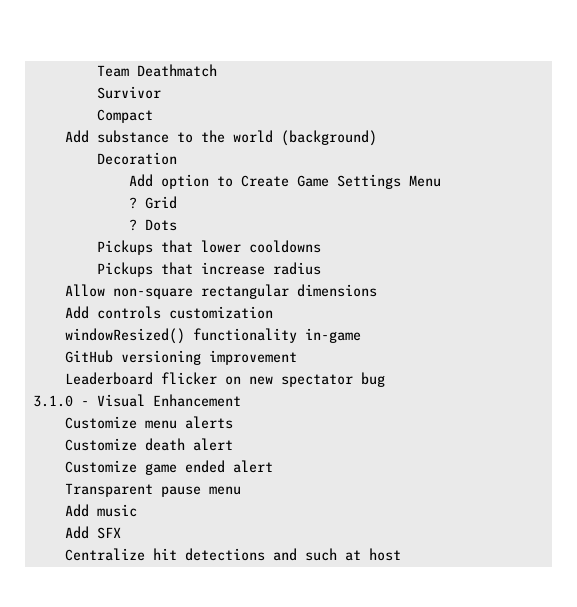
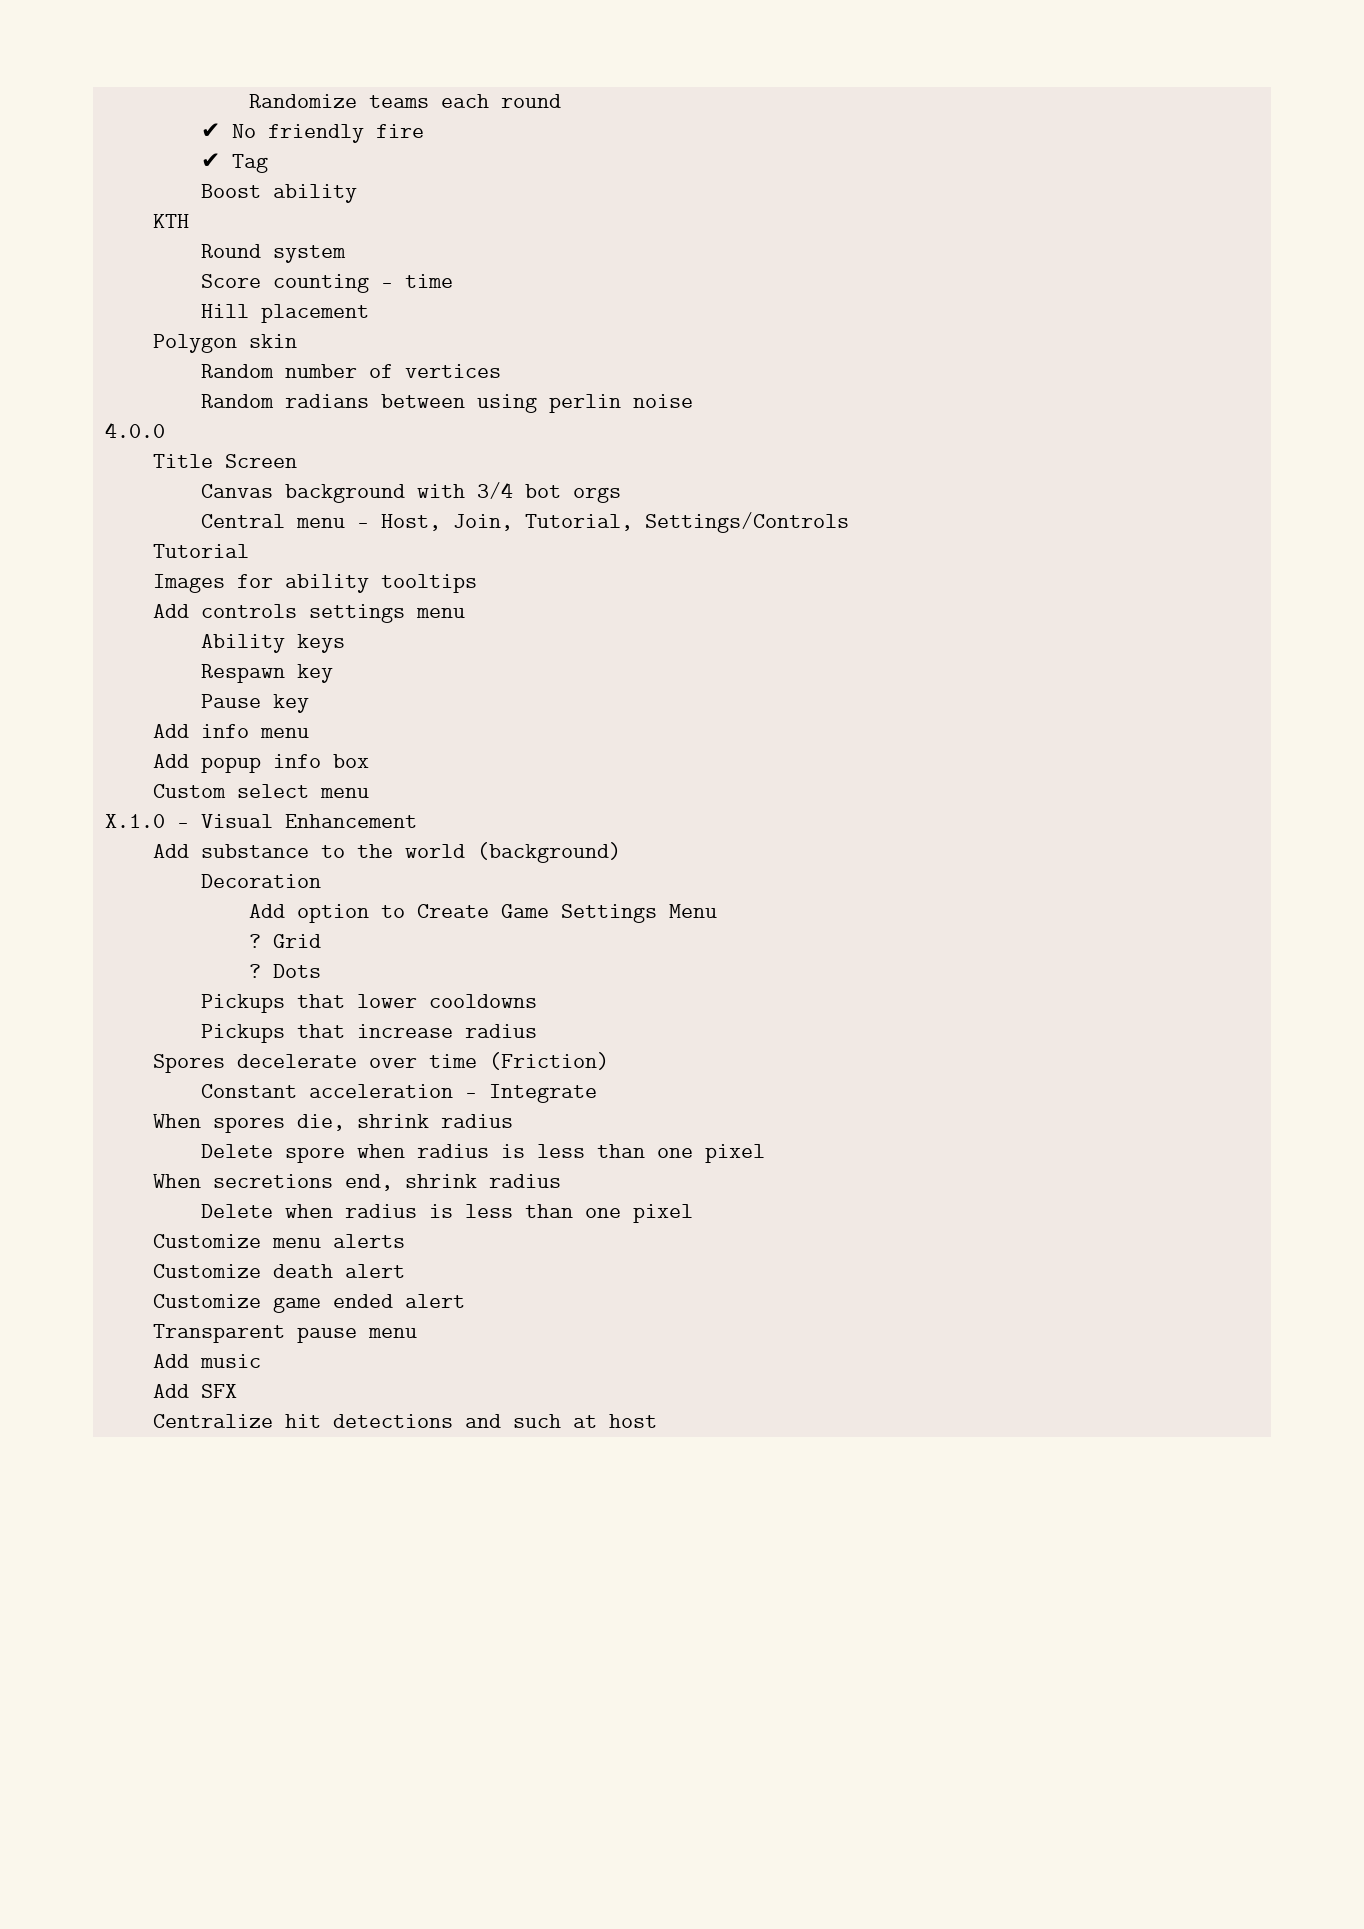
- Team Deathmatch
- Survivor
- Compact
+ Randomize teams each round
+ ✔ No friendly fire
+ ✔ Tag
+ Boost ability
+ KTH
+ Round system
+ Score counting - time
+ Hill placement
+ Polygon skin
+ Random number of vertices
+ Random radians between using perlin noise
+ 4.0.0
+ Title Screen
+ Canvas background with 3/4 bot orgs
+ Central menu - Host, Join, Tutorial, Settings/Controls
+ Tutorial
+ Images for ability tooltips
+ Add controls settings menu
+ Ability keys
+ Respawn key
+ Pause key
+ Add info menu
+ Add popup info box
+ Custom select menu
+ X.1.0 - Visual Enhancement
- Allow non-square rectangular dimensions
- Add controls customization
- windowResized() functionality in-game
- GitHub versioning improvement
- Leaderboard flicker on new spectator bug
- 3.1.0 - Visual Enhancement
+ Spores decelerate over time (Friction)
+ Constant acceleration - Integrate
+ When spores die, shrink radius
+ Delete spore when radius is less than one pixel
+ When secretions end, shrink radius
+ Delete when radius is less than one pixel

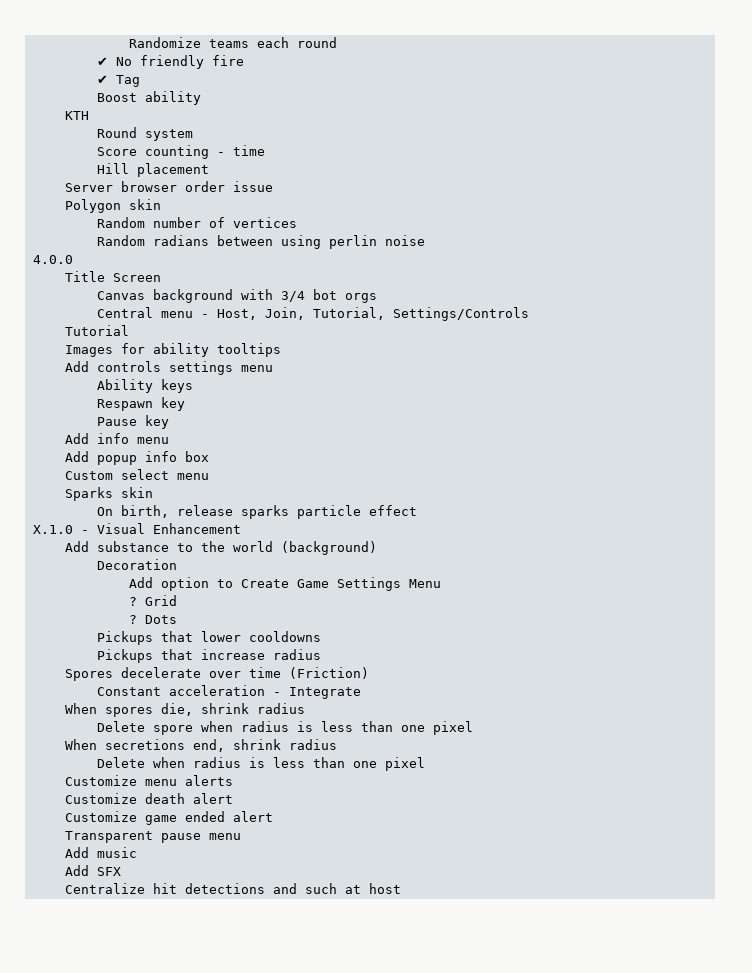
+ Server browser order issue
+ Sparks skin
+ On birth, release sparks particle effect

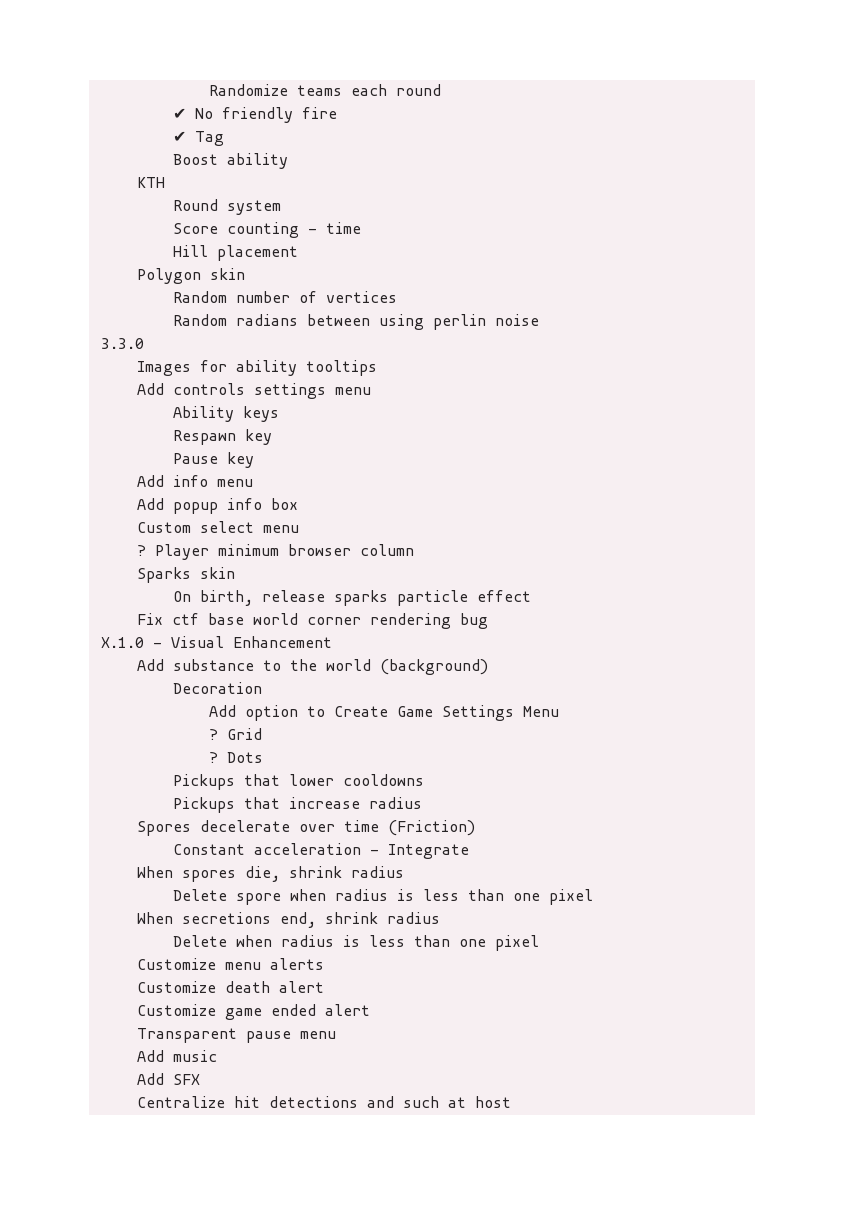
- Server browser order issue
- 4.0.0
- Title Screen
- Canvas background with 3/4 bot orgs
- Central menu - Host, Join, Tutorial, Settings/Controls
- Tutorial
+ 3.3.0
+ ? Player minimum browser column
+ Fix ctf base world corner rendering bug

